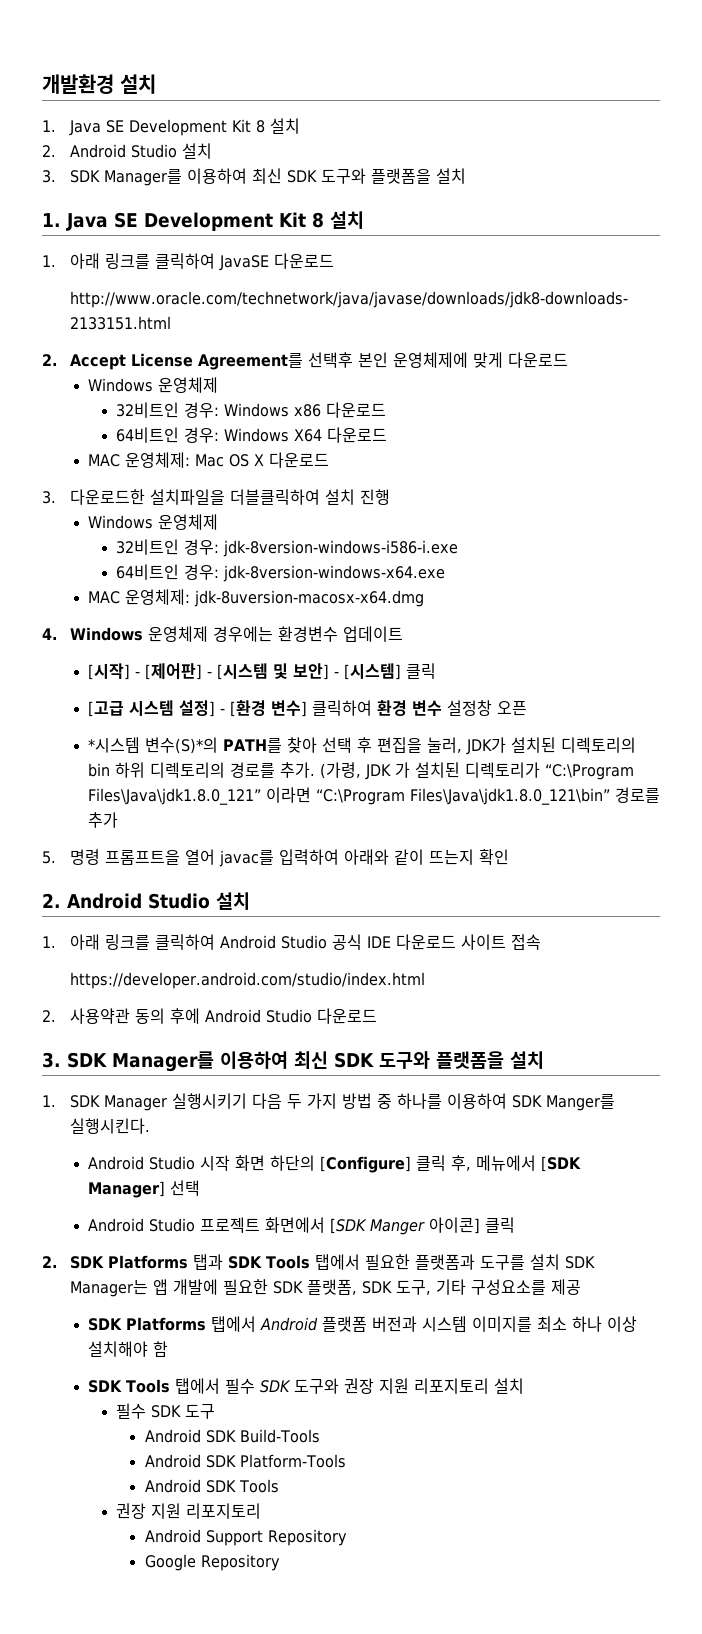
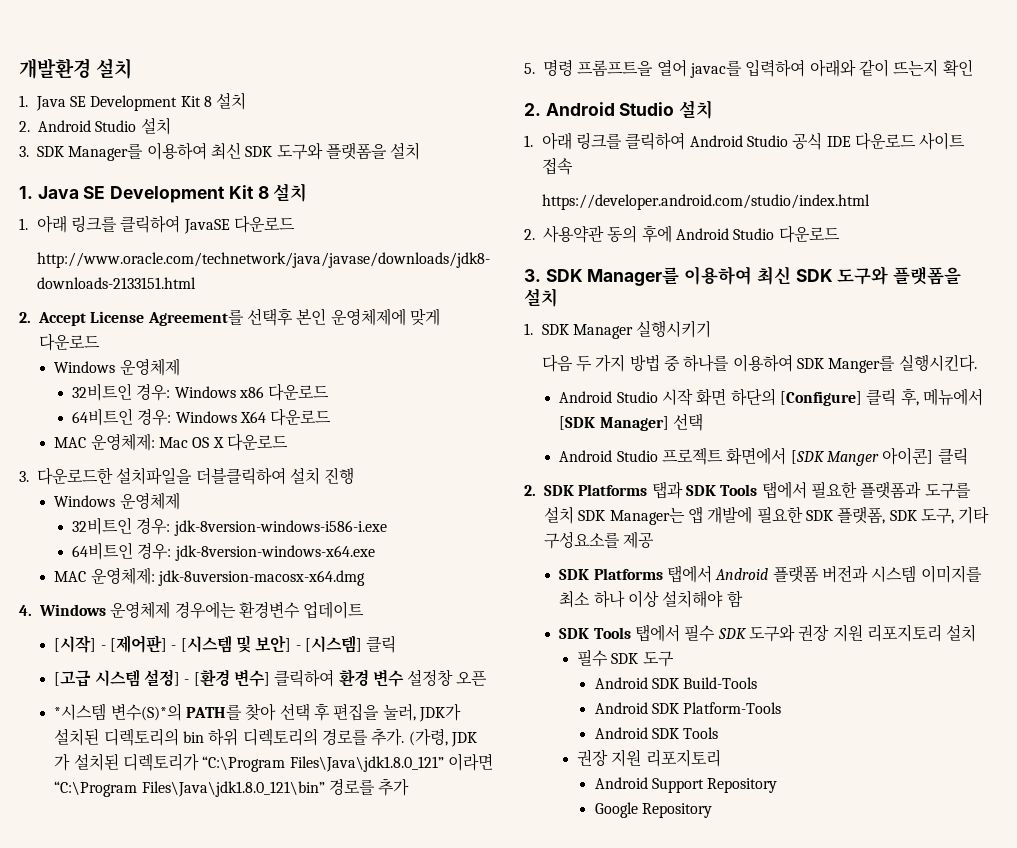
- 1. SDK Manager 실행시키기 다음 두 가지 방법 중 하나를 이용하여 SDK Manger를 실행시킨다.
+ 1. SDK Manager 실행시키기
+ 다음 두 가지 방법 중 하나를 이용하여 SDK Manger를 실행시킨다.

